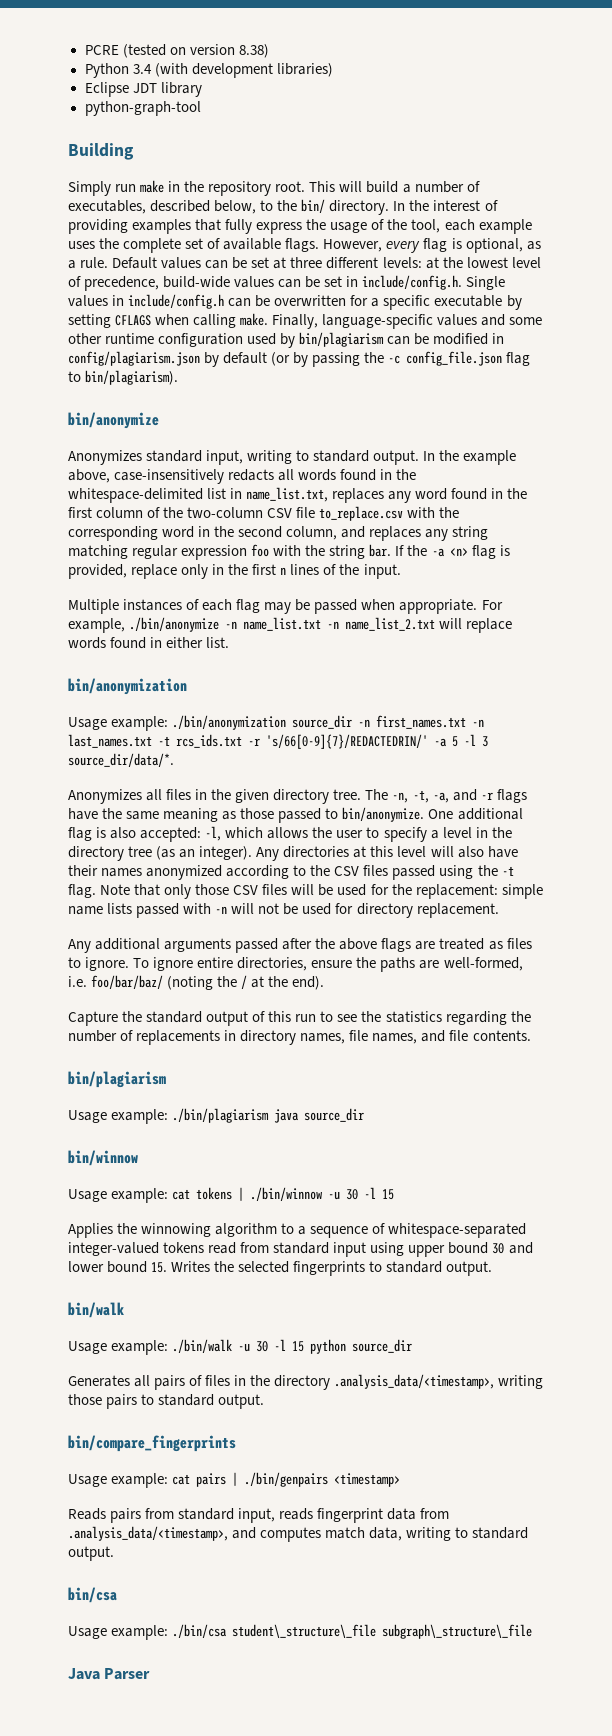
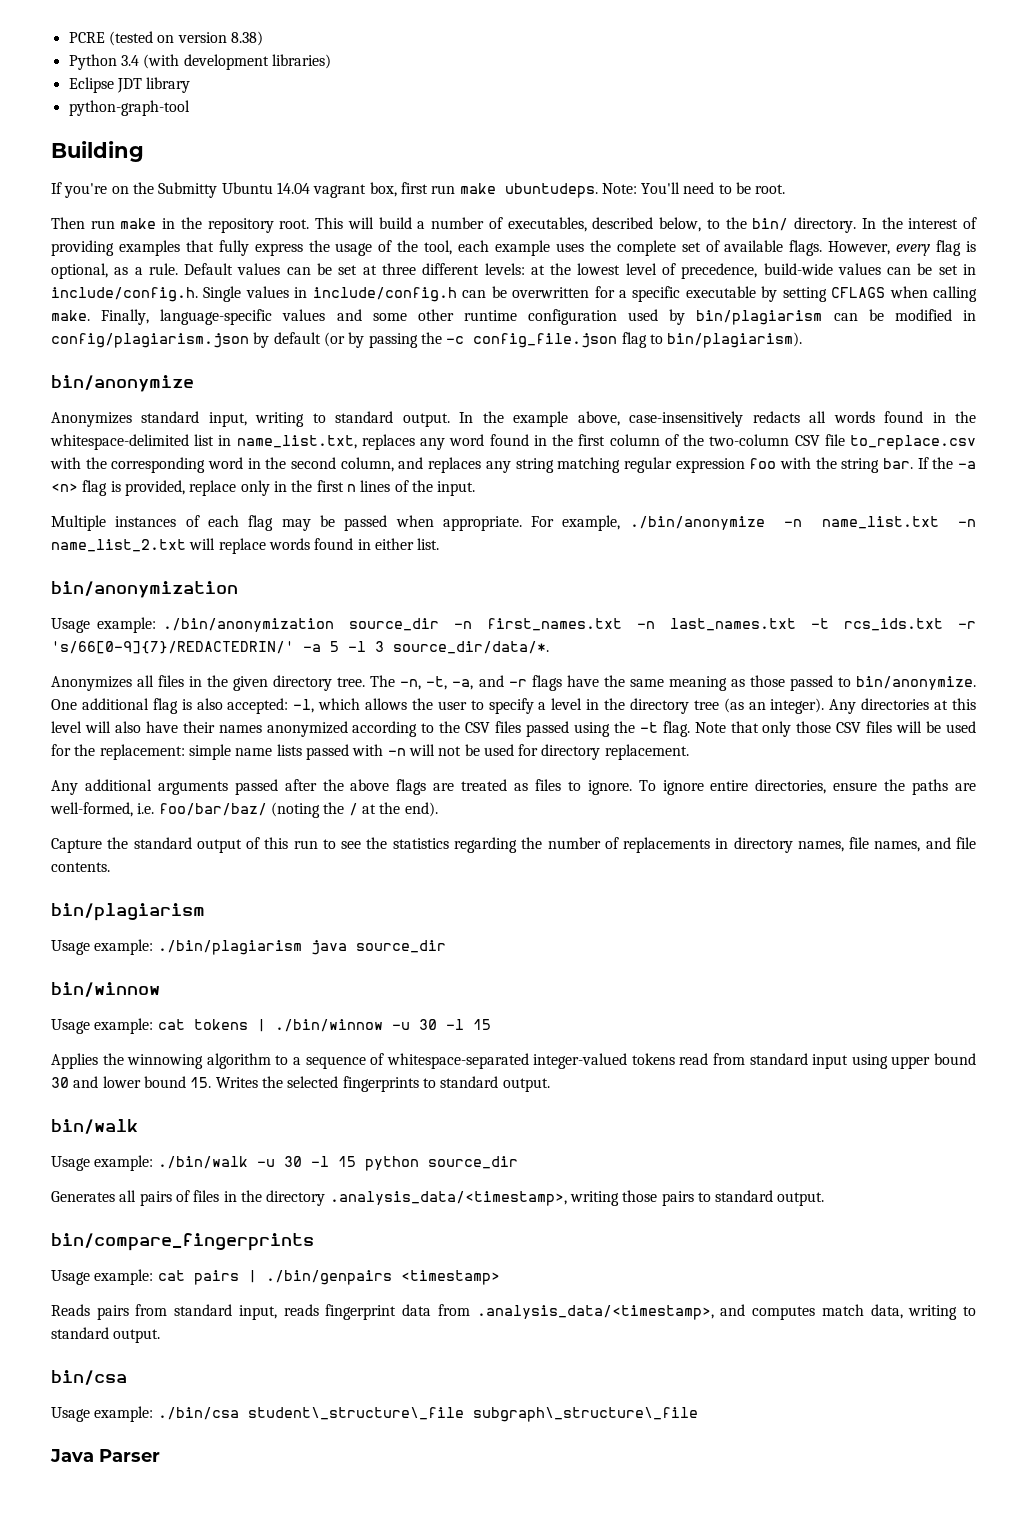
- Simply run make in the repository root.
+ If you're on the Submitty Ubuntu 14.04 vagrant box, first run make ubuntudeps. Note: You'll need to be root.
+ Then run make in the repository root.

